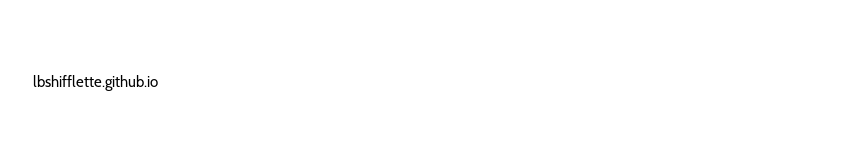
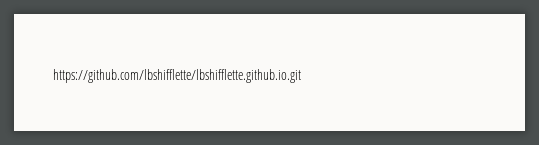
- lbshifflette.github.io
+ https://github.com/lbshifflette/lbshifflette.github.io.git

